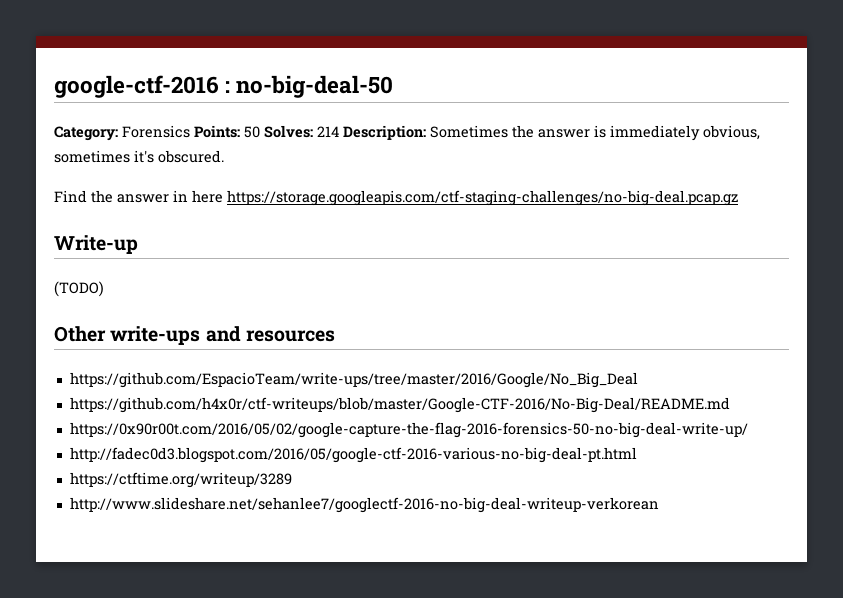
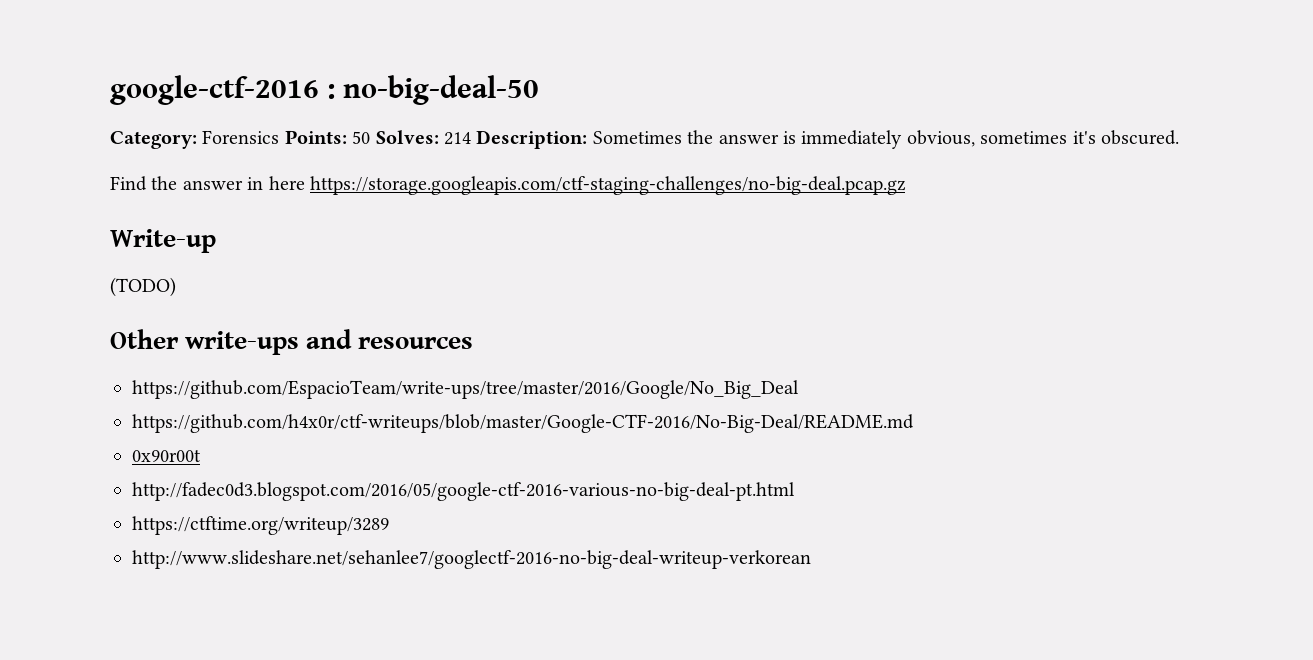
- https://0x90r00t.com/2016/05/02/google-capture-the-flag-2016-forensics-50-no-big-deal-write-up/
+ 0x90r00t

